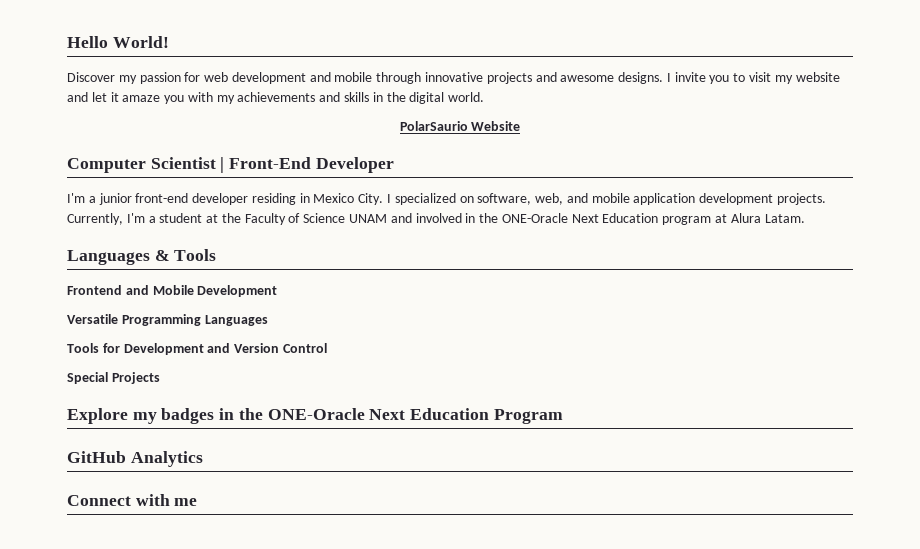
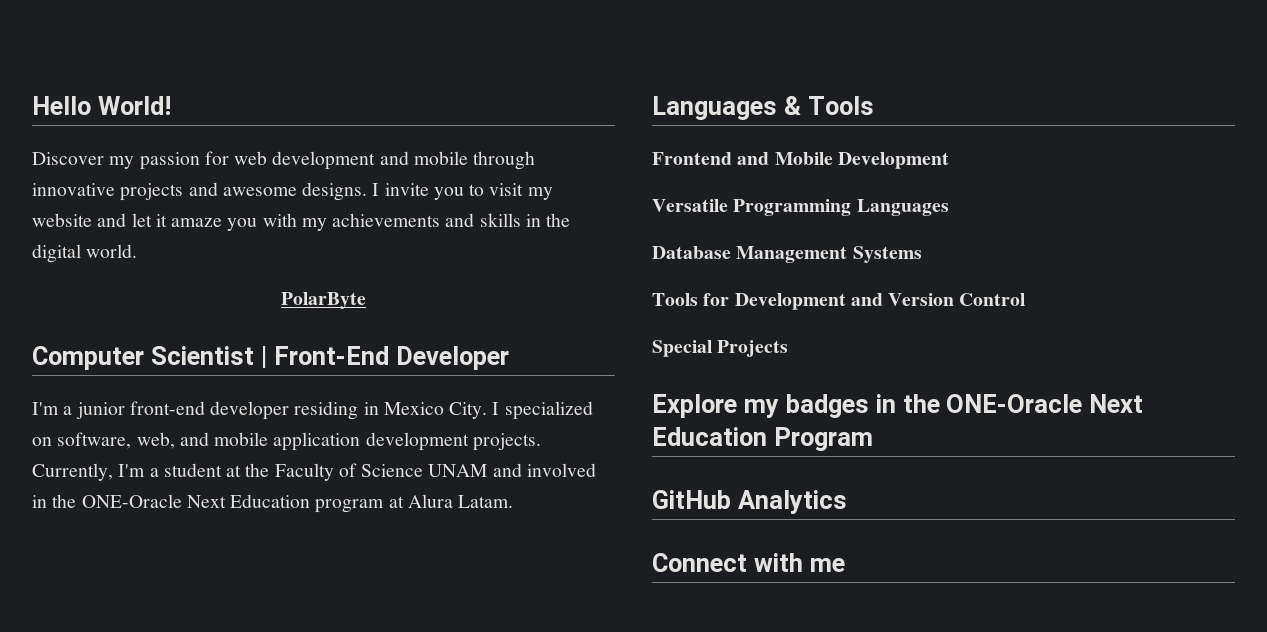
- PolarSaurio Website
+ PolarByte
+ Database Management Systems

